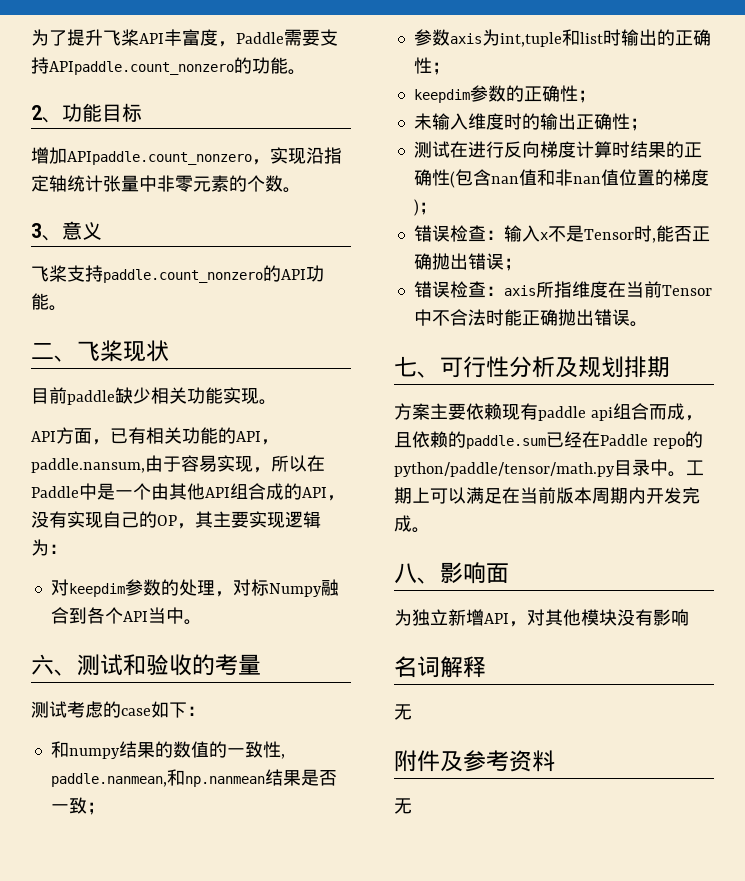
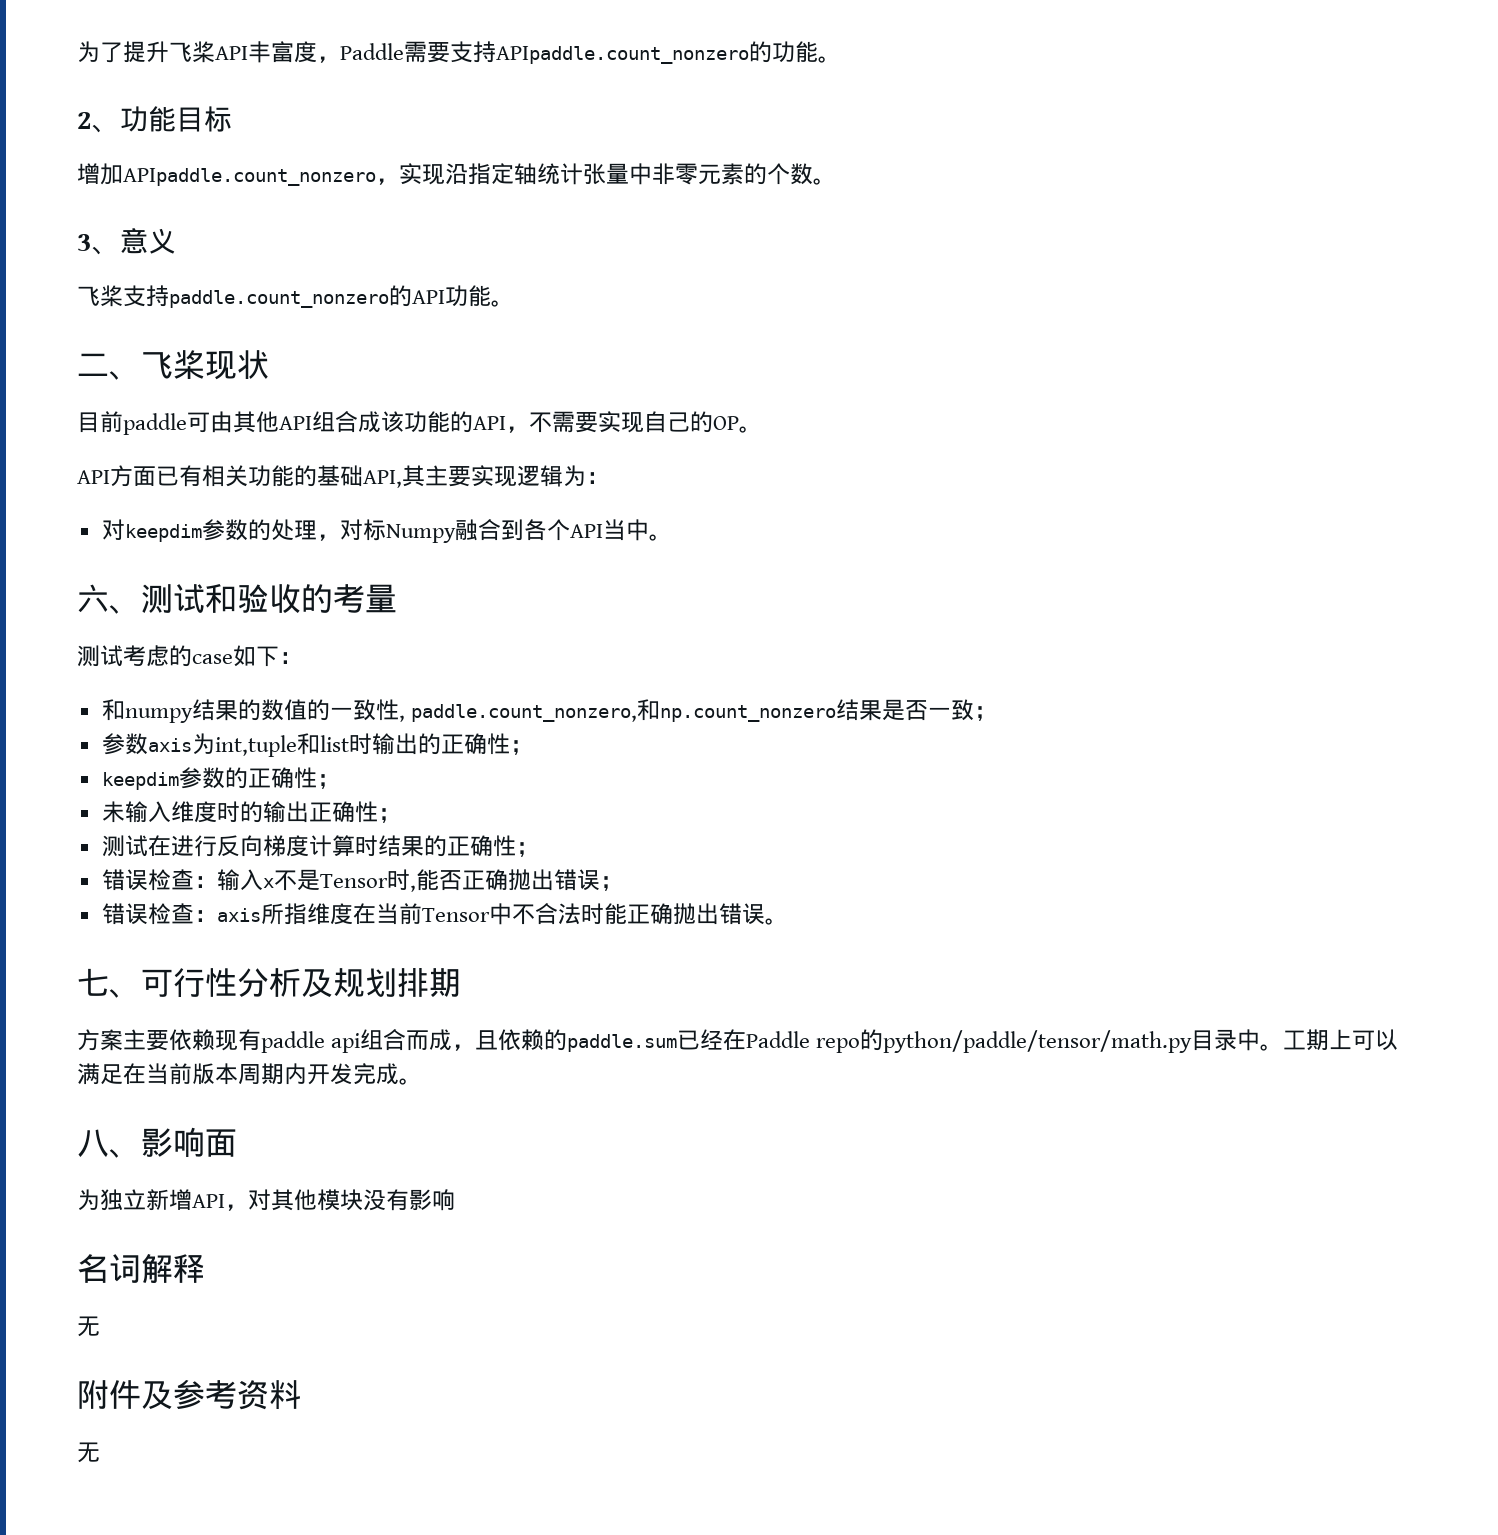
- 目前paddle缺少相关功能实现。
+ 目前paddle可由其他API组合成该功能的API，不需要实现自己的OP。
- API方面，已有相关功能的API，paddle.nansum,由于容易实现，所以在Paddle中是一个由其他API组合成的API，没有实现自己的OP，其主要实现逻辑为：
+ API方面已有相关功能的基础API,其主要实现逻辑为：
- 和numpy结果的数值的一致性, paddle.nanmean,和np.nanmean结果是否一致；
+ 和numpy结果的数值的一致性, paddle.count_nonzero,和np.count_nonzero结果是否一致；
- 测试在进行反向梯度计算时结果的正确性(包含nan值和非nan值位置的梯度)；
+ 测试在进行反向梯度计算时结果的正确性；

